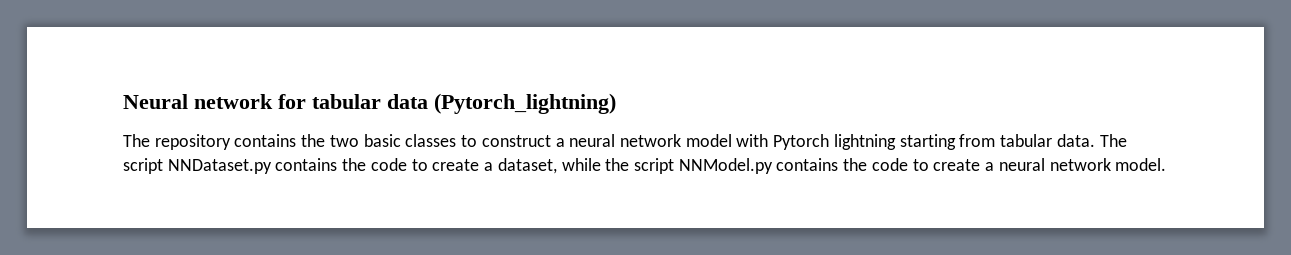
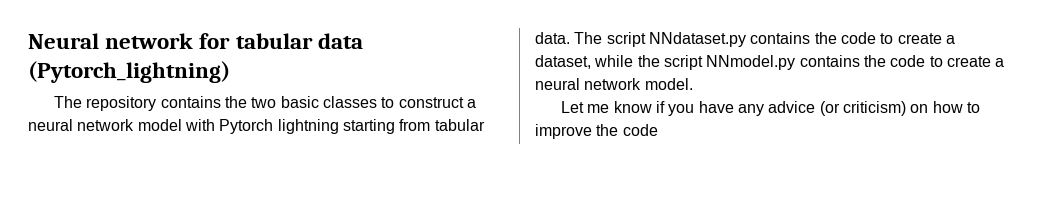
- The script NNDataset.py contains the code to create a dataset, while the script NNModel.py contains the code to create a neural network model.
+ The script NNdataset.py contains the code to create a dataset, while the script NNmodel.py contains the code to create a neural network model.
+ Let me know if you have any advice (or criticism) on how to improve the code

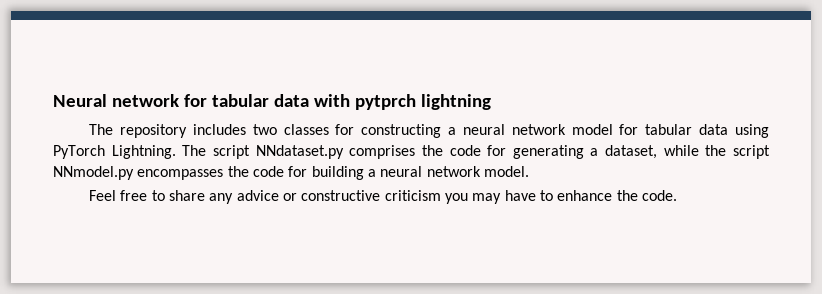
- Neural network for tabular data (Pytorch_lightning)
+ Neural network for tabular data with pytprch lightning
- The repository contains the two basic classes to construct a neural network model with Pytorch lightning starting from tabular data.
+ The repository includes two classes for constructing a neural network model for tabular data using PyTorch Lightning.
- The script NNdataset.py contains the code to create a dataset, while the script NNmodel.py contains the code to create a neural network model.
+ The script NNdataset.py comprises the code for generating a dataset, while the script NNmodel.py encompasses the code for building a neural network model.
- Let me know if you have any advice (or criticism) on how to improve the code
+ Feel free to share any advice or constructive criticism you may have to enhance the code.

